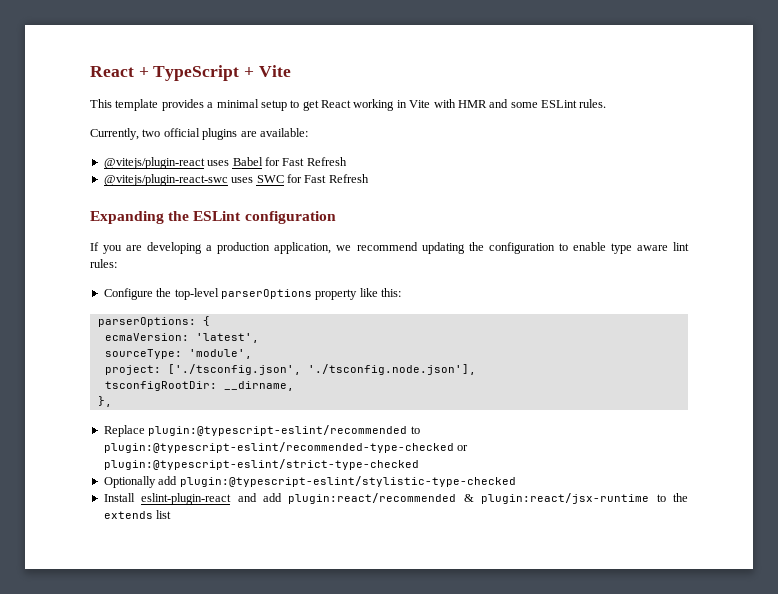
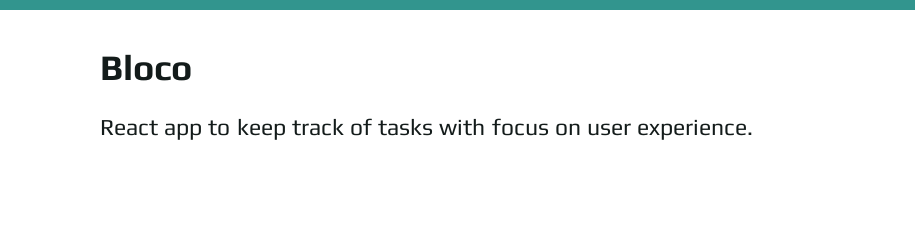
- React + TypeScript + Vite
- This template provides a minimal setup to get React working in Vite with HMR and some ESLint rules.
- Currently, two official plugins are available:
- @vitejs/plugin-react uses Babel for Fast Refresh
- @vitejs/plugin-react-swc uses SWC for Fast Refresh
- Expanding the ESLint configuration
- If you are developing a production application, we recommend updating the configuration to enable type aware lint rules:
- Configure the top-level parserOptions property like this:
- parserOptions: {
- ecmaVersion: 'latest',
- sourceType: 'module',
- project: ['./tsconfig.json', './tsconfig.node.json'],
- tsconfigRootDir: __dirname,
- },
- Replace plugin:@typescript-eslint/recommended to plugin:@typescript-eslint/recommended-type-checked or plugin:@typescript-eslint/strict-type-checked
- Optionally add plugin:@typescript-eslint/stylistic-type-checked
- Install eslint-plugin-react and add plugin:react/recommended & plugin:react/jsx-runtime to the extends list
+ Bloco
+ React app to keep track of tasks with focus on user experience.

